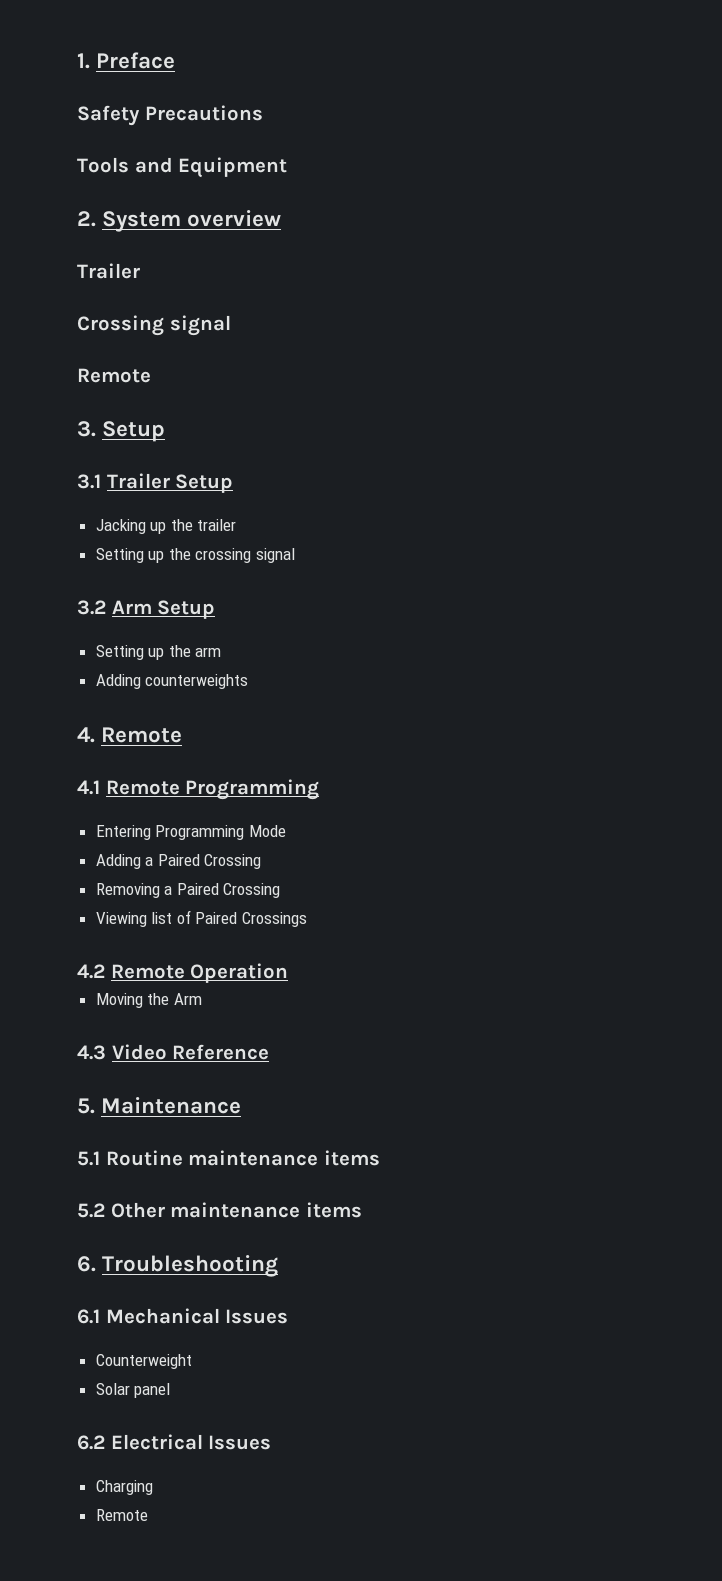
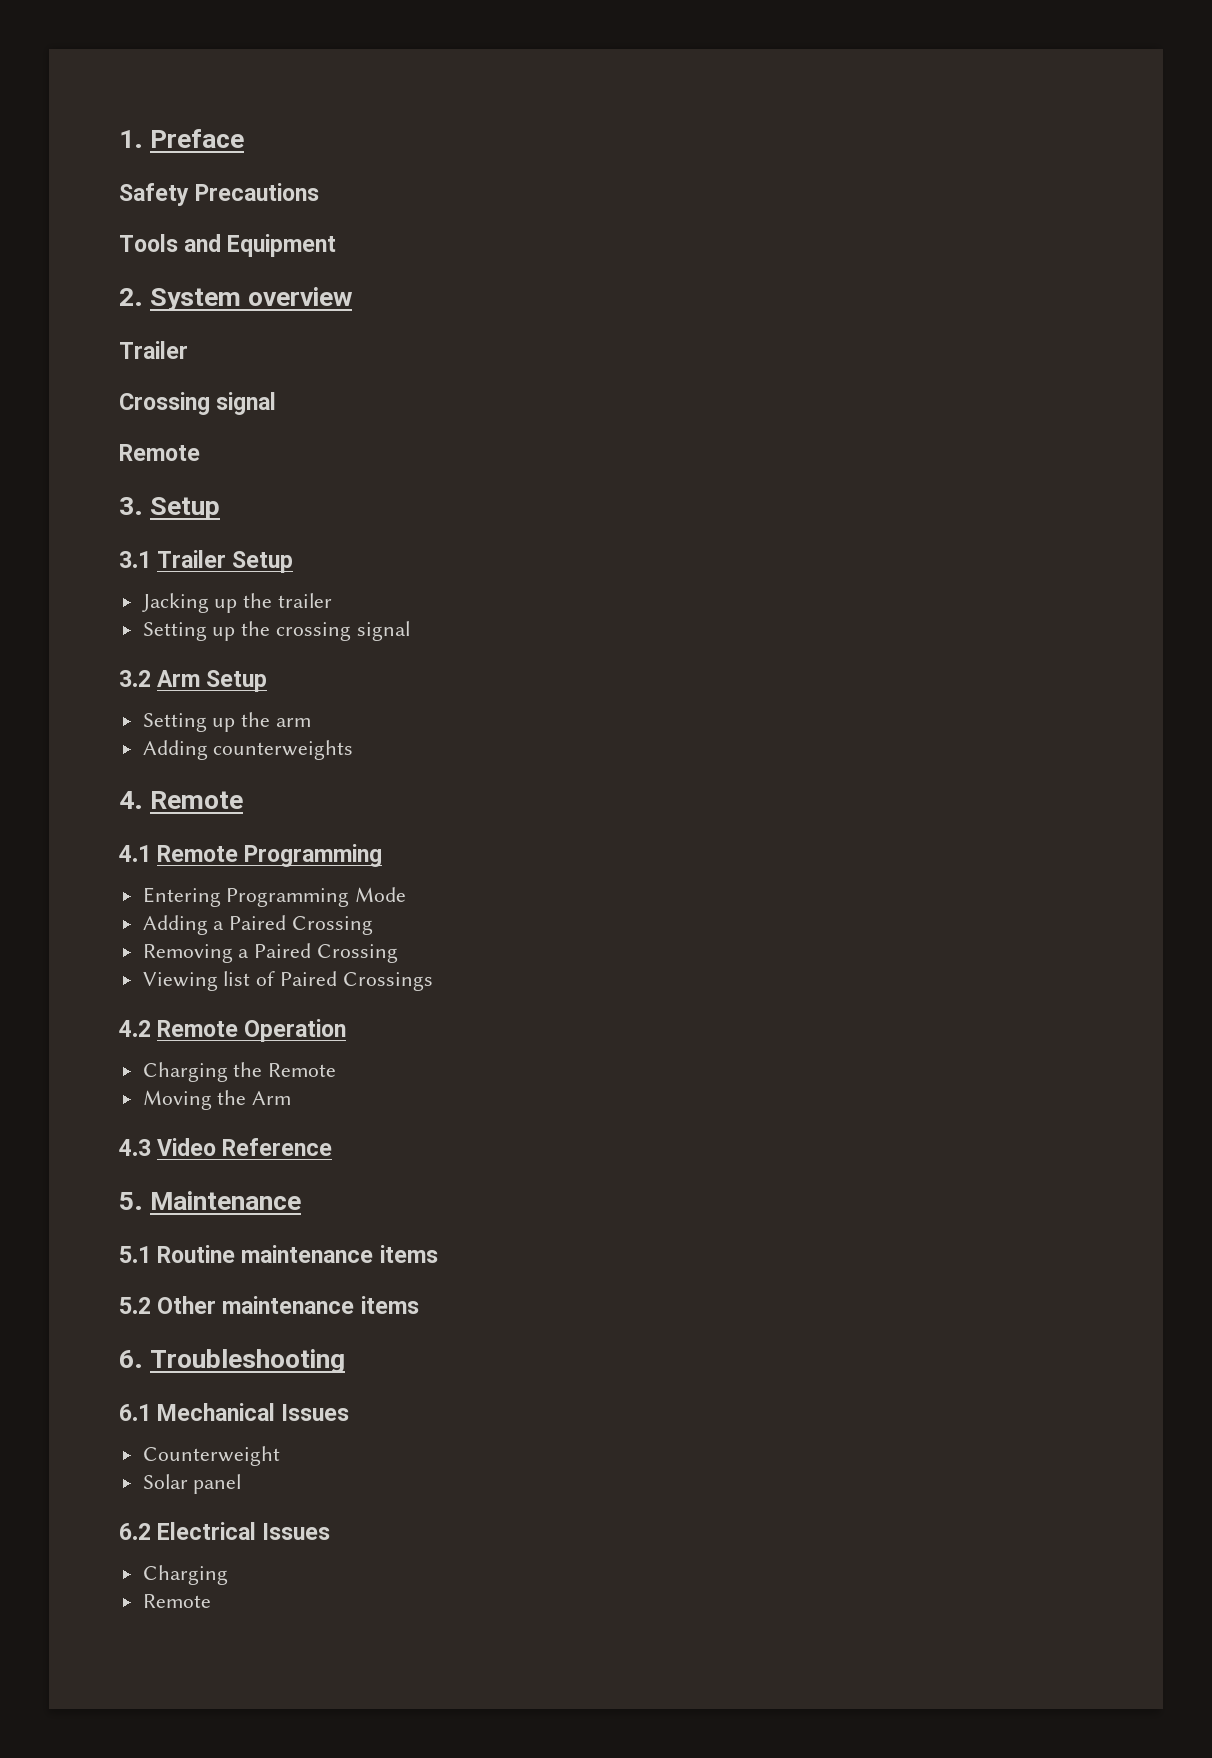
+ Charging the Remote

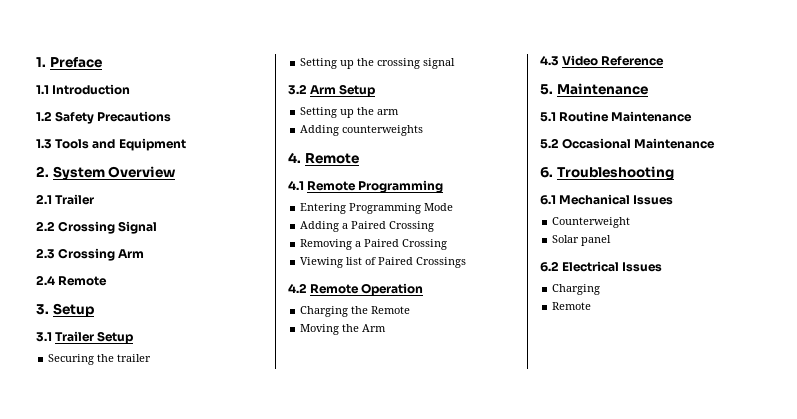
- Safety Precautions
+ 1.1 Introduction
+ 1.2 Safety Precautions
- Tools and Equipment
+ 1.3 Tools and Equipment
- 2. System overview
- Trailer
+ 2. System Overview
+ 2.1 Trailer
- Crossing signal
- Remote
+ 2.2 Crossing Signal
+ 2.3 Crossing Arm
+ 2.4 Remote
- Jacking up the trailer
+ Securing the trailer
- 5.1 Routine maintenance items
+ 5.1 Routine Maintenance
- 5.2 Other maintenance items
+ 5.2 Occasional Maintenance

